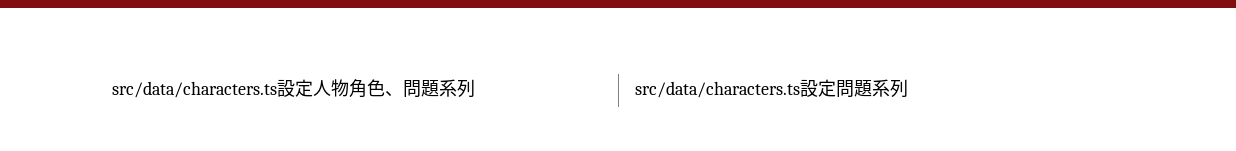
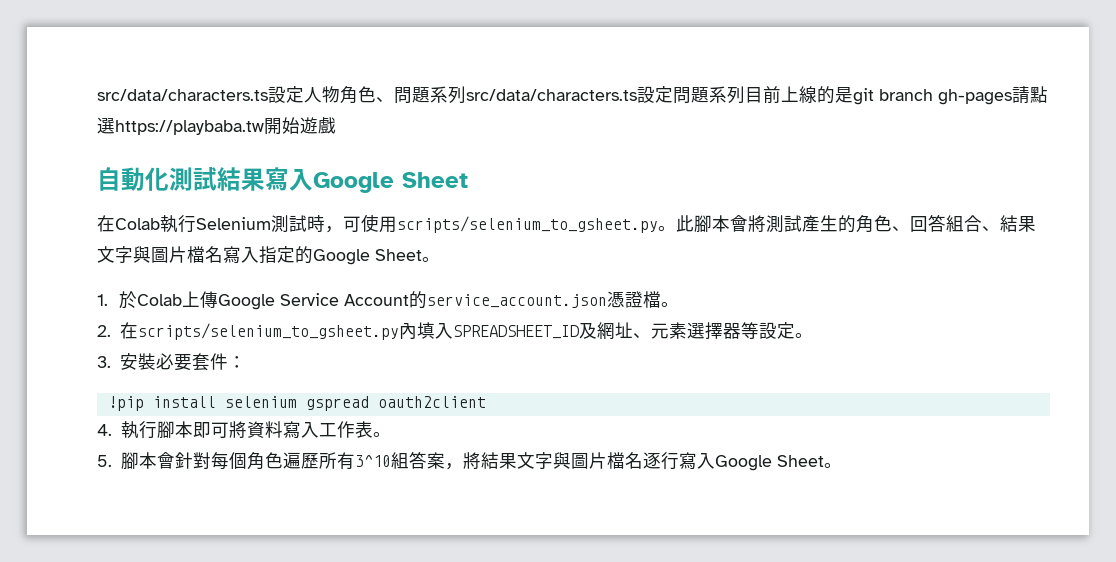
- src/data/characters.ts設定人物角色、問題系列src/data/characters.ts設定問題系列
+ src/data/characters.ts設定人物角色、問題系列src/data/characters.ts設定問題系列目前上線的是git branch gh-pages請點選https://playbaba.tw開始遊戲
+ 自動化測試結果寫入Google Sheet
+ 在Colab執行Selenium測試時，可使用scripts/selenium_to_gsheet.py。此腳本會將測試產生的角色、回答組合、結果文字與圖片檔名寫入指定的Google Sheet。
+ 1.於Colab上傳Google Service Account的service_account.json憑證檔。
+ 2.在scripts/selenium_to_gsheet.py內填入SPREADSHEET_ID及網址、元素選擇器等設定。
+ 3.安裝必要套件：
+ !pip install selenium gspread oauth2client
+ 4.執行腳本即可將資料寫入工作表。
+ 5.腳本會針對每個角色遍歷所有3^10組答案，將結果文字與圖片檔名逐行寫入Google Sheet。

